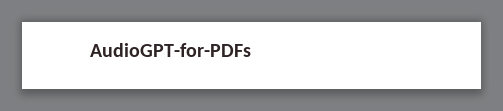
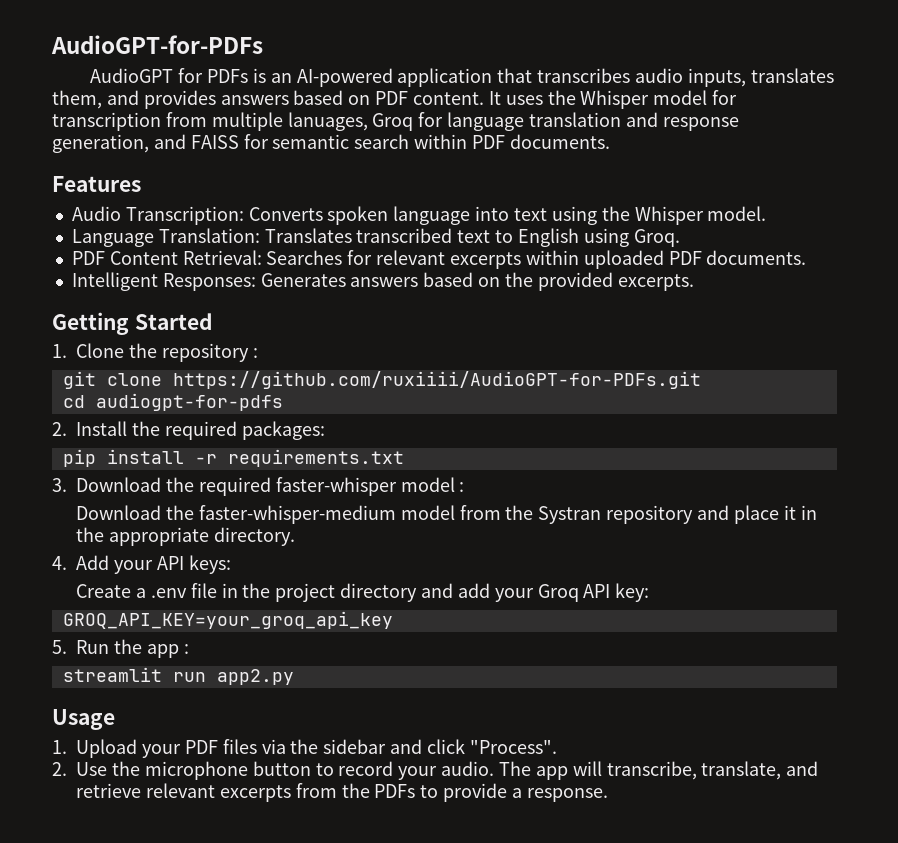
+ AudioGPT for PDFs is an AI-powered application that transcribes audio inputs, translates them, and provides answers based on PDF content. It uses the Whisper model for transcription from multiple lanuages, Groq for language translation and response generation, and FAISS for semantic search within PDF documents.
+ Features
+ Audio Transcription: Converts spoken language into text using the Whisper model.
+ Language Translation: Translates transcribed text to English using Groq.
+ PDF Content Retrieval: Searches for relevant excerpts within uploaded PDF documents.
+ Intelligent Responses: Generates answers based on the provided excerpts.
+ Getting Started
+ 1. Clone the repository :
+ git clone https://github.com/ruxiiii/AudioGPT-for-PDFs.git
+ cd audiogpt-for-pdfs
+ 2. Install the required packages:
+ pip install -r requirements.txt
+ 3. Download the required faster-whisper model :
+ Download the faster-whisper-medium model from the Systran repository and place it in the appropriate directory.
+ 4. Add your API keys:
+ Create a .env file in the project directory and add your Groq API key:
+ GROQ_API_KEY=your_groq_api_key
+ 5. Run the app :
+ streamlit run app2.py
+ Usage
+ 1. Upload your PDF files via the sidebar and click "Process".
+ 2. Use the microphone button to record your audio. The app will transcribe, translate, and retrieve relevant excerpts from the PDFs to provide a response.

